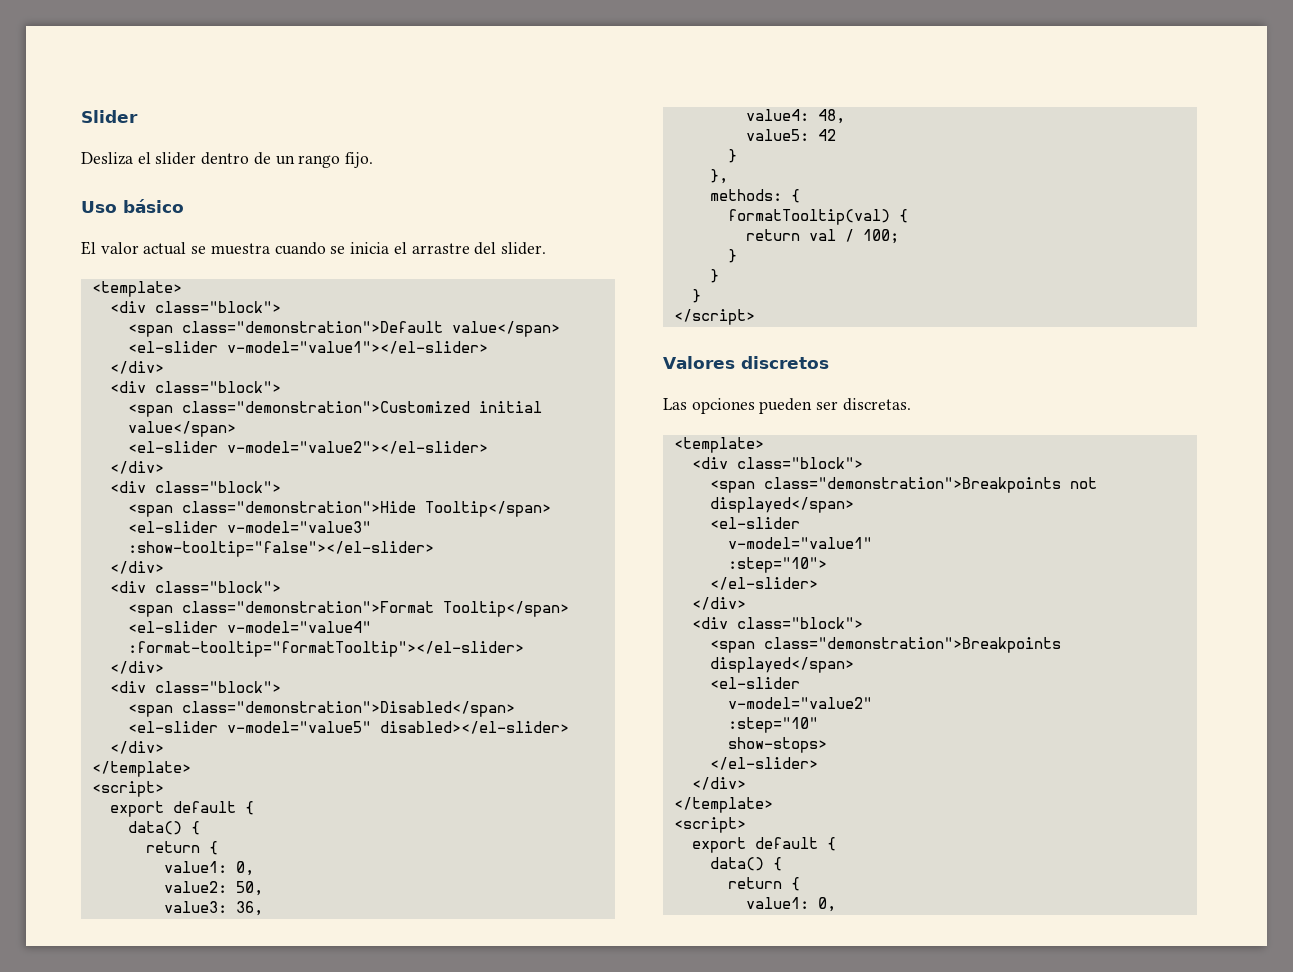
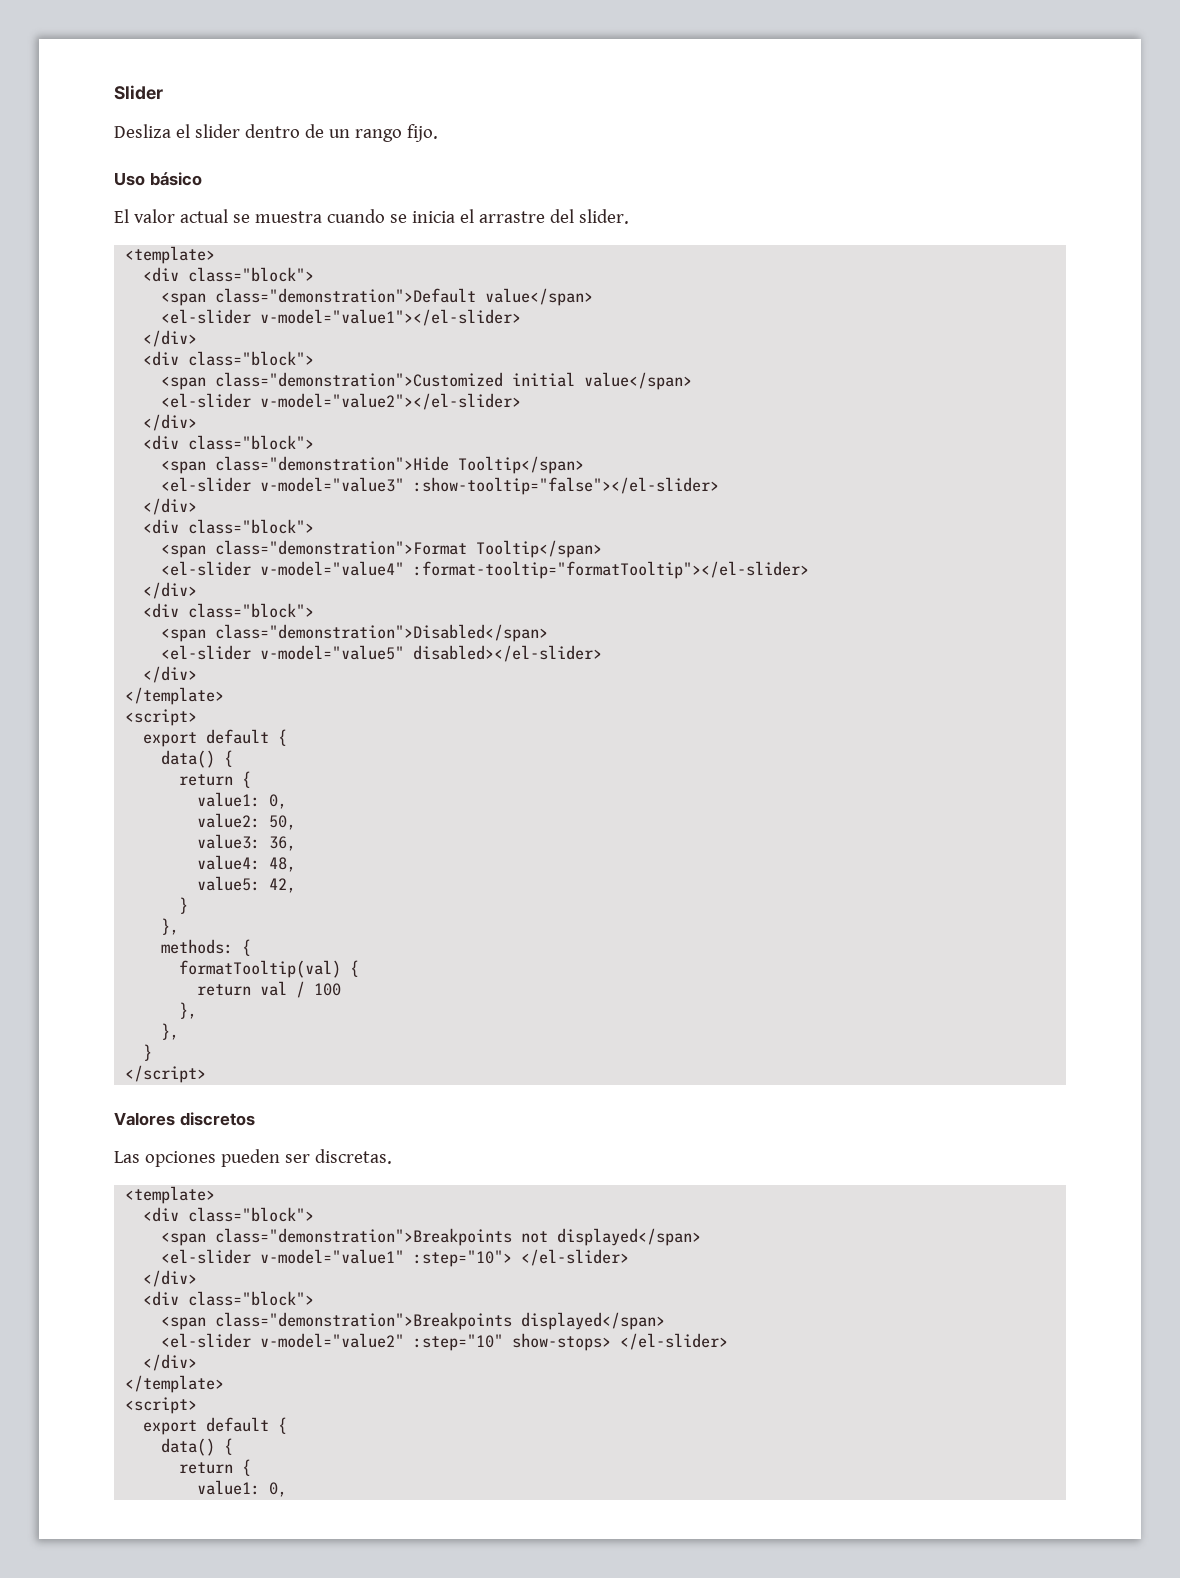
- value5: 42
+ value5: 42,
- return val / 100;
- }
- }
+ return val / 100
+ },
+ },
  <span class="demonstration">Breakpoints not displayed</span>
- <el-slider
- v-model="value1"
- :step="10">
- </el-slider>
+ <el-slider v-model="value1" :step="10"> </el-slider>
  <span class="demonstration">Breakpoints displayed</span>
- <el-slider
- v-model="value2"
- :step="10"
- show-stops>
- </el-slider>
+ <el-slider v-model="value2" :step="10" show-stops> </el-slider>

